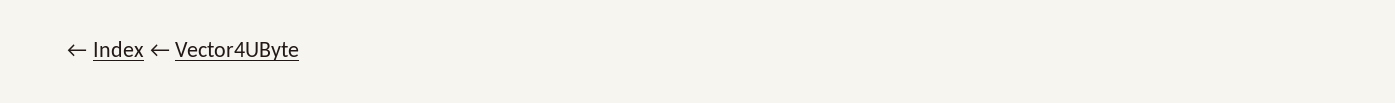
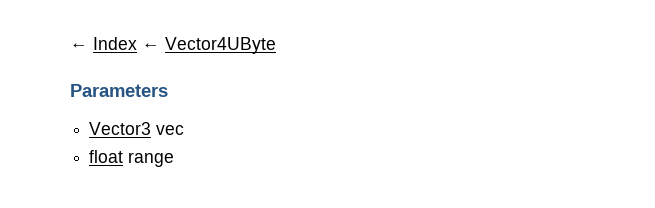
+ Parameters
+ Vector3 vec
+ float range

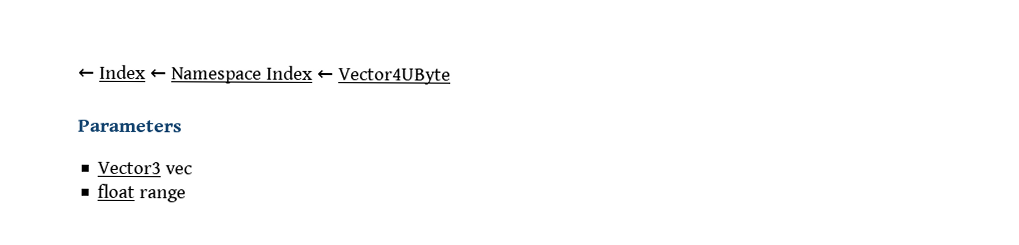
- ← Index ← Vector4UByte
+ ← Index ← Namespace Index ← Vector4UByte

